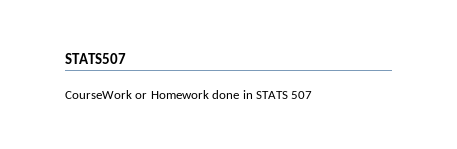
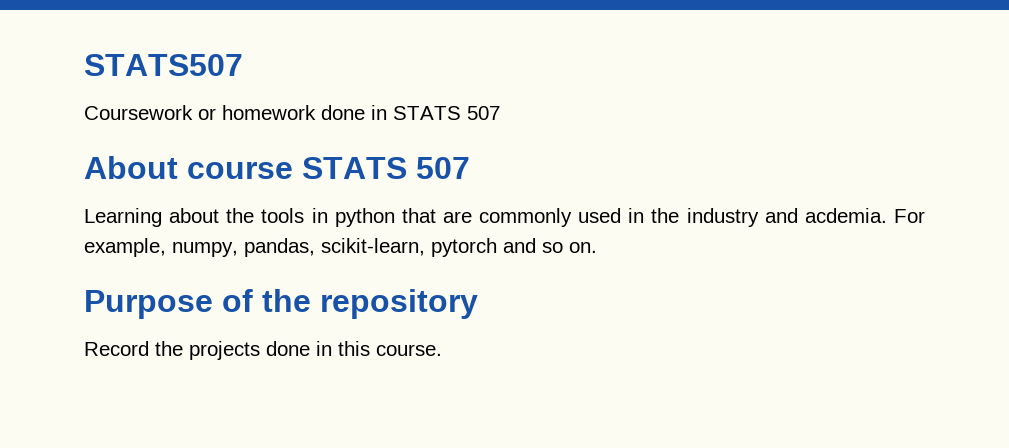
- CourseWork or Homework done in STATS 507
+ Coursework or homework done in STATS 507
+ About course STATS 507
+ Learning about the tools in python that are commonly used in the industry and acdemia. For example, numpy, pandas, scikit-learn, pytorch and so on.
+ Purpose of the repository
+ Record the projects done in this course.

